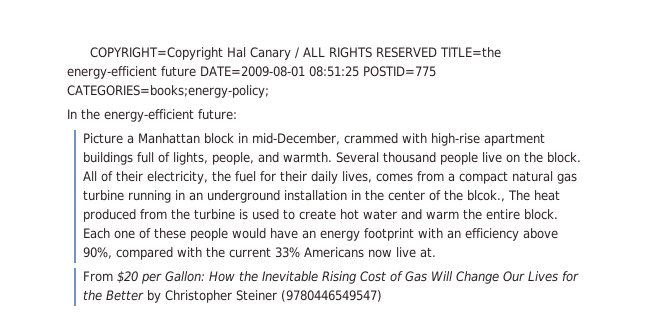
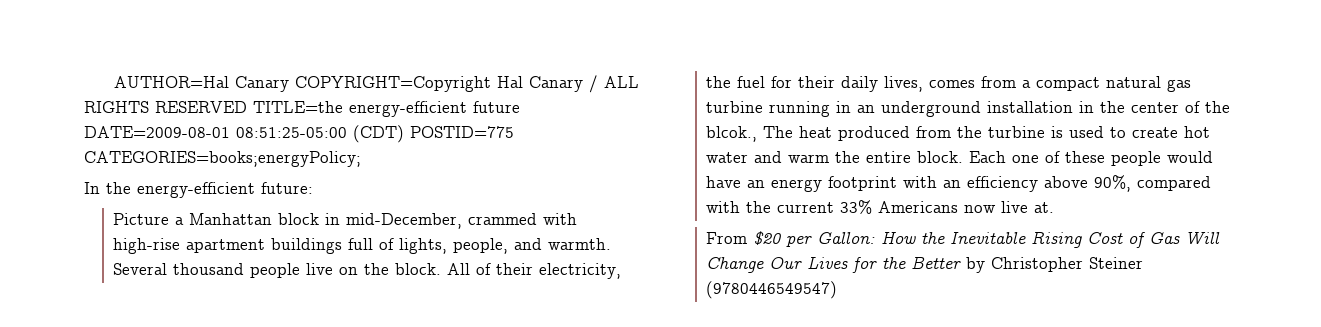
- COPYRIGHT=Copyright Hal Canary / ALL RIGHTS RESERVED TITLE=the energy-efficient future DATE=2009-08-01 08:51:25 POSTID=775 CATEGORIES=books;energy-policy;
+ AUTHOR=Hal Canary COPYRIGHT=Copyright Hal Canary / ALL RIGHTS RESERVED TITLE=the energy-efficient future DATE=2009-08-01 08:51:25-05:00 (CDT) POSTID=775 CATEGORIES=books;energyPolicy;

